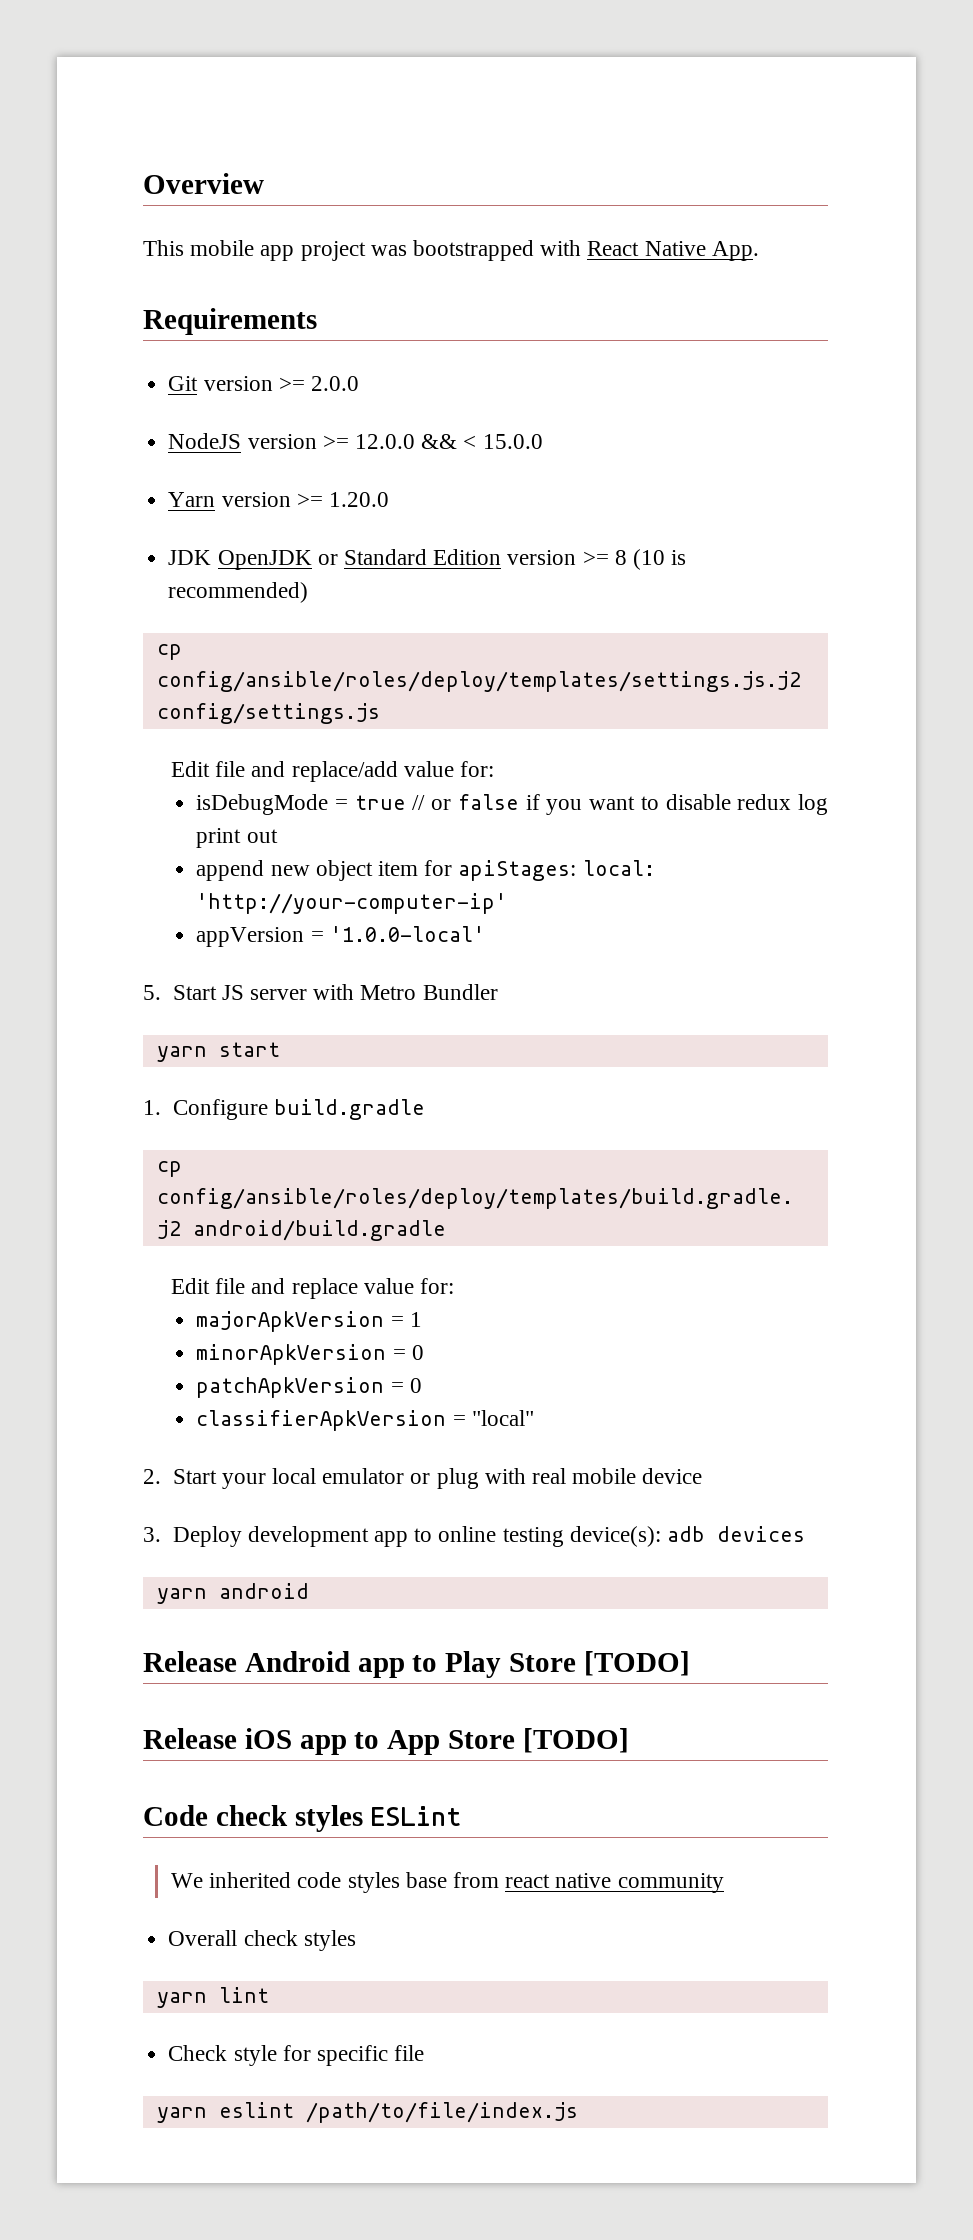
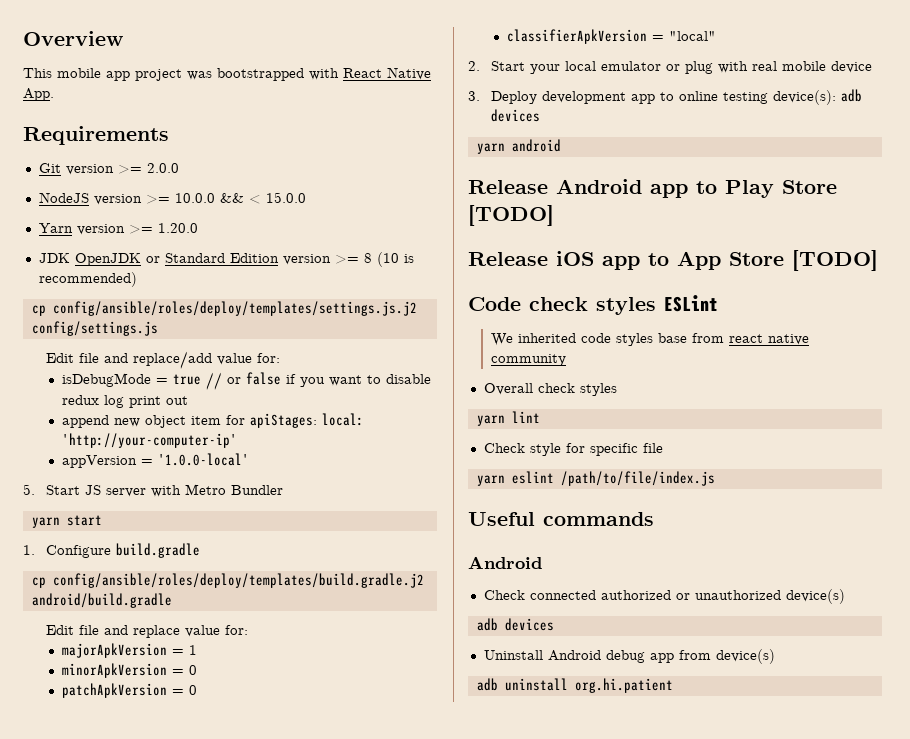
- NodeJS version >= 12.0.0 && < 15.0.0
+ NodeJS version >= 10.0.0 && < 15.0.0
+ Useful commands
+ Android
+ Check connected authorized or unauthorized device(s)
+ adb devices
+ Uninstall Android debug app from device(s)
+ adb uninstall org.hi.patient

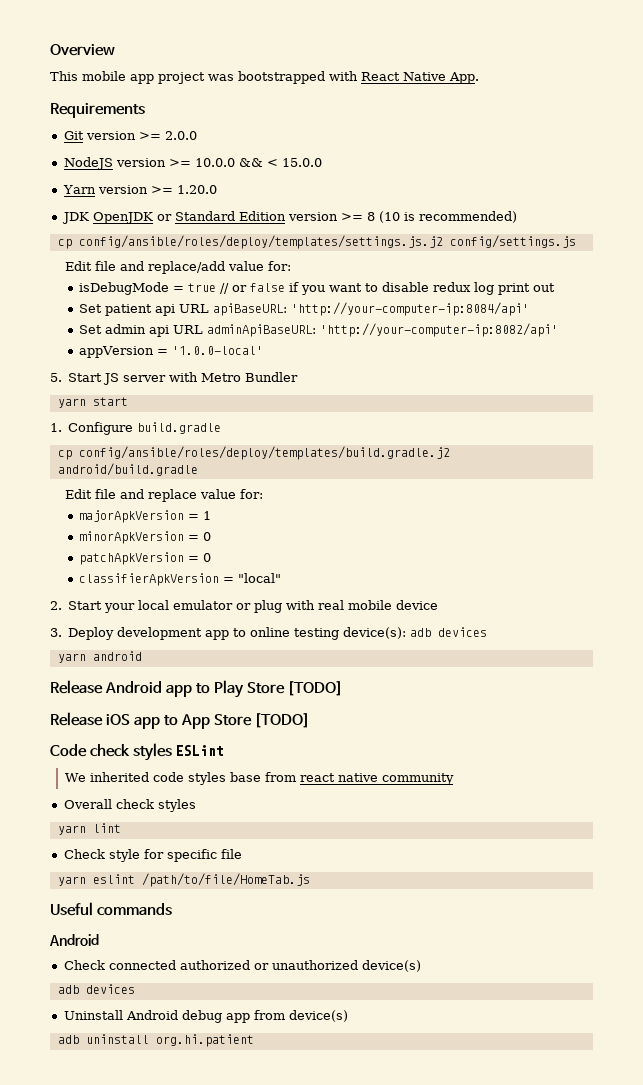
- append new object item for apiStages: local: 'http://your-computer-ip'
+ Set patient api URL apiBaseURL: 'http://your-computer-ip:8084/api'
+ Set admin api URL adminApiBaseURL: 'http://your-computer-ip:8082/api'
- yarn eslint /path/to/file/index.js
+ yarn eslint /path/to/file/HomeTab.js

